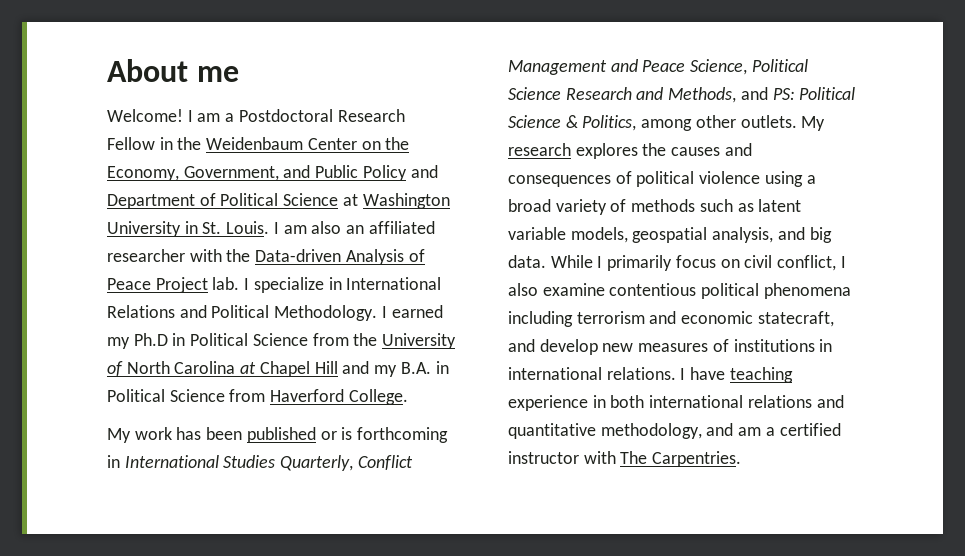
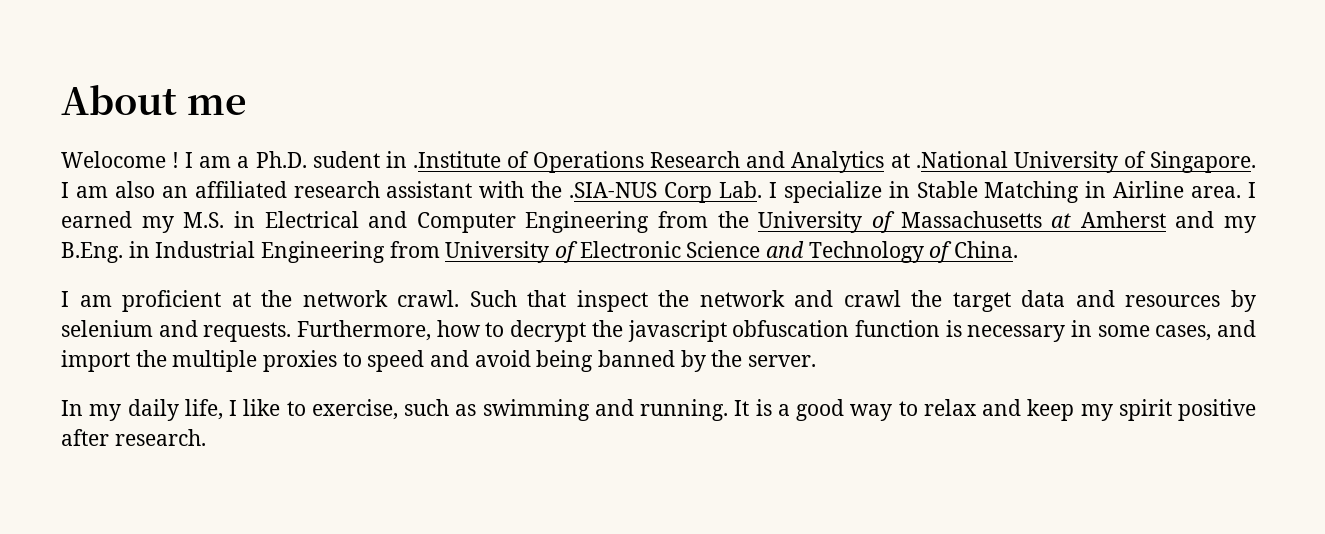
- Welcome!
+ Welocome !
- I am a Postdoctoral Research Fellow in the Weidenbaum Center on the Economy, Government, and Public Policy and Department of Political Science at Washington University in St. Louis.
+ I am a Ph.D. sudent in .Institute of Operations Research and Analytics at .National University of Singapore.
- I am also an affiliated researcher with the Data-driven Analysis of Peace Project lab. I specialize in International Relations and Political Methodology. I earned my Ph.D in Political Science from the University of North Carolina at Chapel Hill and my B.A. in Political Science from Haverford College.
- My work has been published or is forthcoming in International Studies Quarterly, Conflict Management and Peace Science, Political Science Research and Methods, and PS: Political Science & Politics, among other outlets. My research explores the causes and consequences of political violence using a broad variety of methods such as latent variable models, geospatial analysis, and big data. While I primarily focus on civil conflict, I also examine contentious political phenomena including terrorism and economic statecraft, and develop new measures of institutions in international relations. I have teaching experience in both international relations and quantitative methodology, and am a certified instructor with The Carpentries.
+ I am also an affiliated research assistant with the .SIA-NUS Corp Lab. I specialize in Stable Matching in Airline area. I earned my M.S. in Electrical and Computer Engineering from the University of Massachusetts at Amherst and my B.Eng. in Industrial Engineering from University of Electronic Science and Technology of China.
+ I am proficient at the network crawl. Such that inspect the network and crawl the target data and resources by selenium and requests. Furthermore, how to decrypt the javascript obfuscation function is necessary in some cases, and import the multiple proxies to speed and avoid being banned by the server.
+ In my daily life, I like to exercise, such as swimming and running. It is a good way to relax and keep my spirit positive after research.

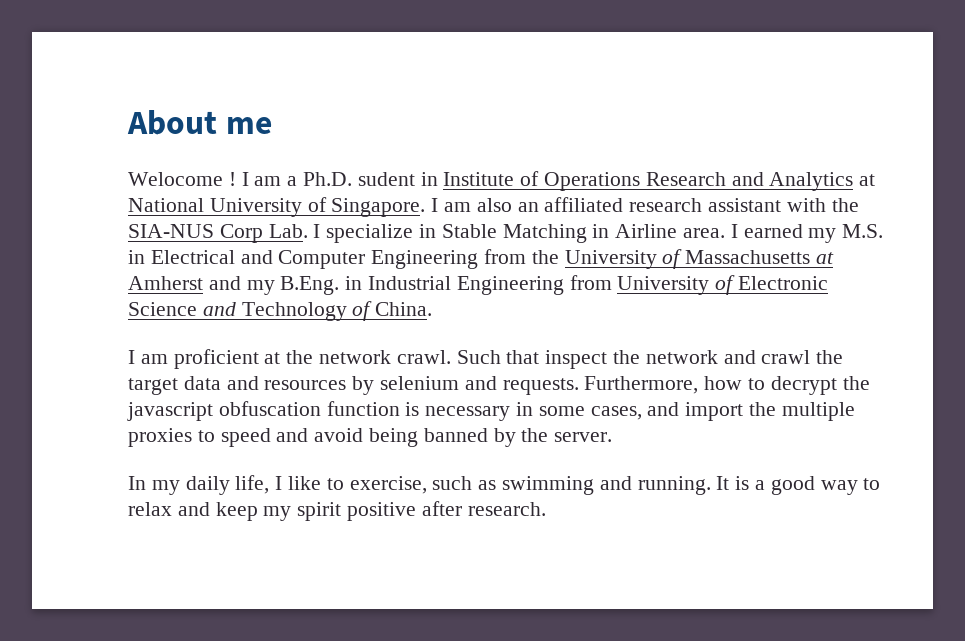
- I am a Ph.D. sudent in .Institute of Operations Research and Analytics at .National University of Singapore.
+ I am a Ph.D. sudent in Institute of Operations Research and Analytics at National University of Singapore.
- I am also an affiliated research assistant with the .SIA-NUS Corp Lab. I specialize in Stable Matching in Airline area.
+ I am also an affiliated research assistant with the SIA-NUS Corp Lab. I specialize in Stable Matching in Airline area.

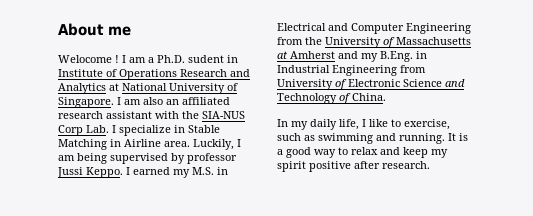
+ Luckily, I am being supervised by professor Jussi Keppo.
- I am proficient at the network crawl. Such that inspect the network and crawl the target data and resources by selenium and requests. Furthermore, how to decrypt the javascript obfuscation function is necessary in some cases, and import the multiple proxies to speed and avoid being banned by the server.

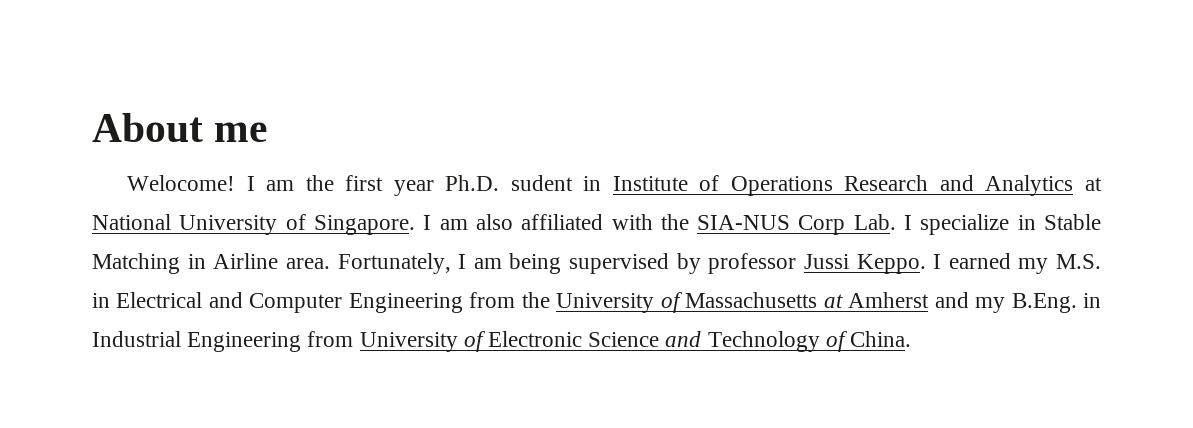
- Welocome ! I am a Ph.D. sudent in Institute of Operations Research and Analytics at National University of Singapore.
+ Welocome! I am the first year Ph.D. sudent in Institute of Operations Research and Analytics at National University of Singapore.
- I am also an affiliated research assistant with the SIA-NUS Corp Lab. I specialize in Stable Matching in Airline area.
+ I am also affiliated with the SIA-NUS Corp Lab. I specialize in Stable Matching in Airline area.
- Luckily, I am being supervised by professor Jussi Keppo.
+ Fortunately, I am being supervised by professor Jussi Keppo.
- In my daily life, I like to exercise, such as swimming and running. It is a good way to relax and keep my spirit positive after research.

